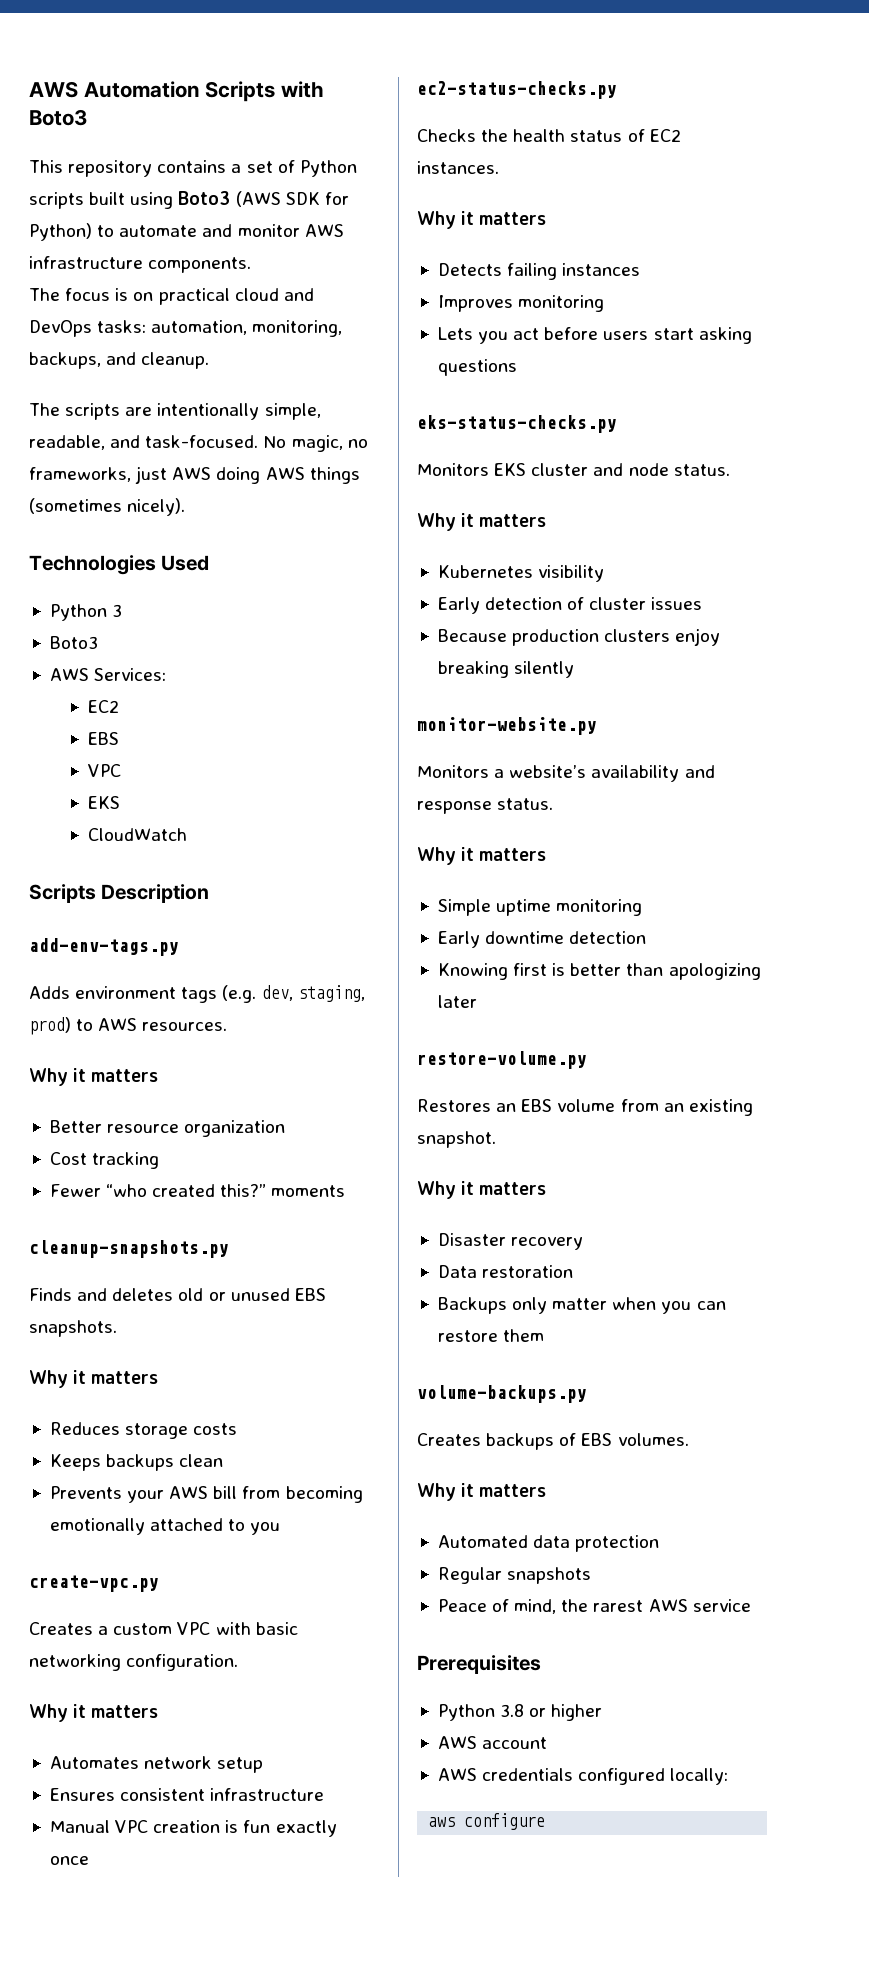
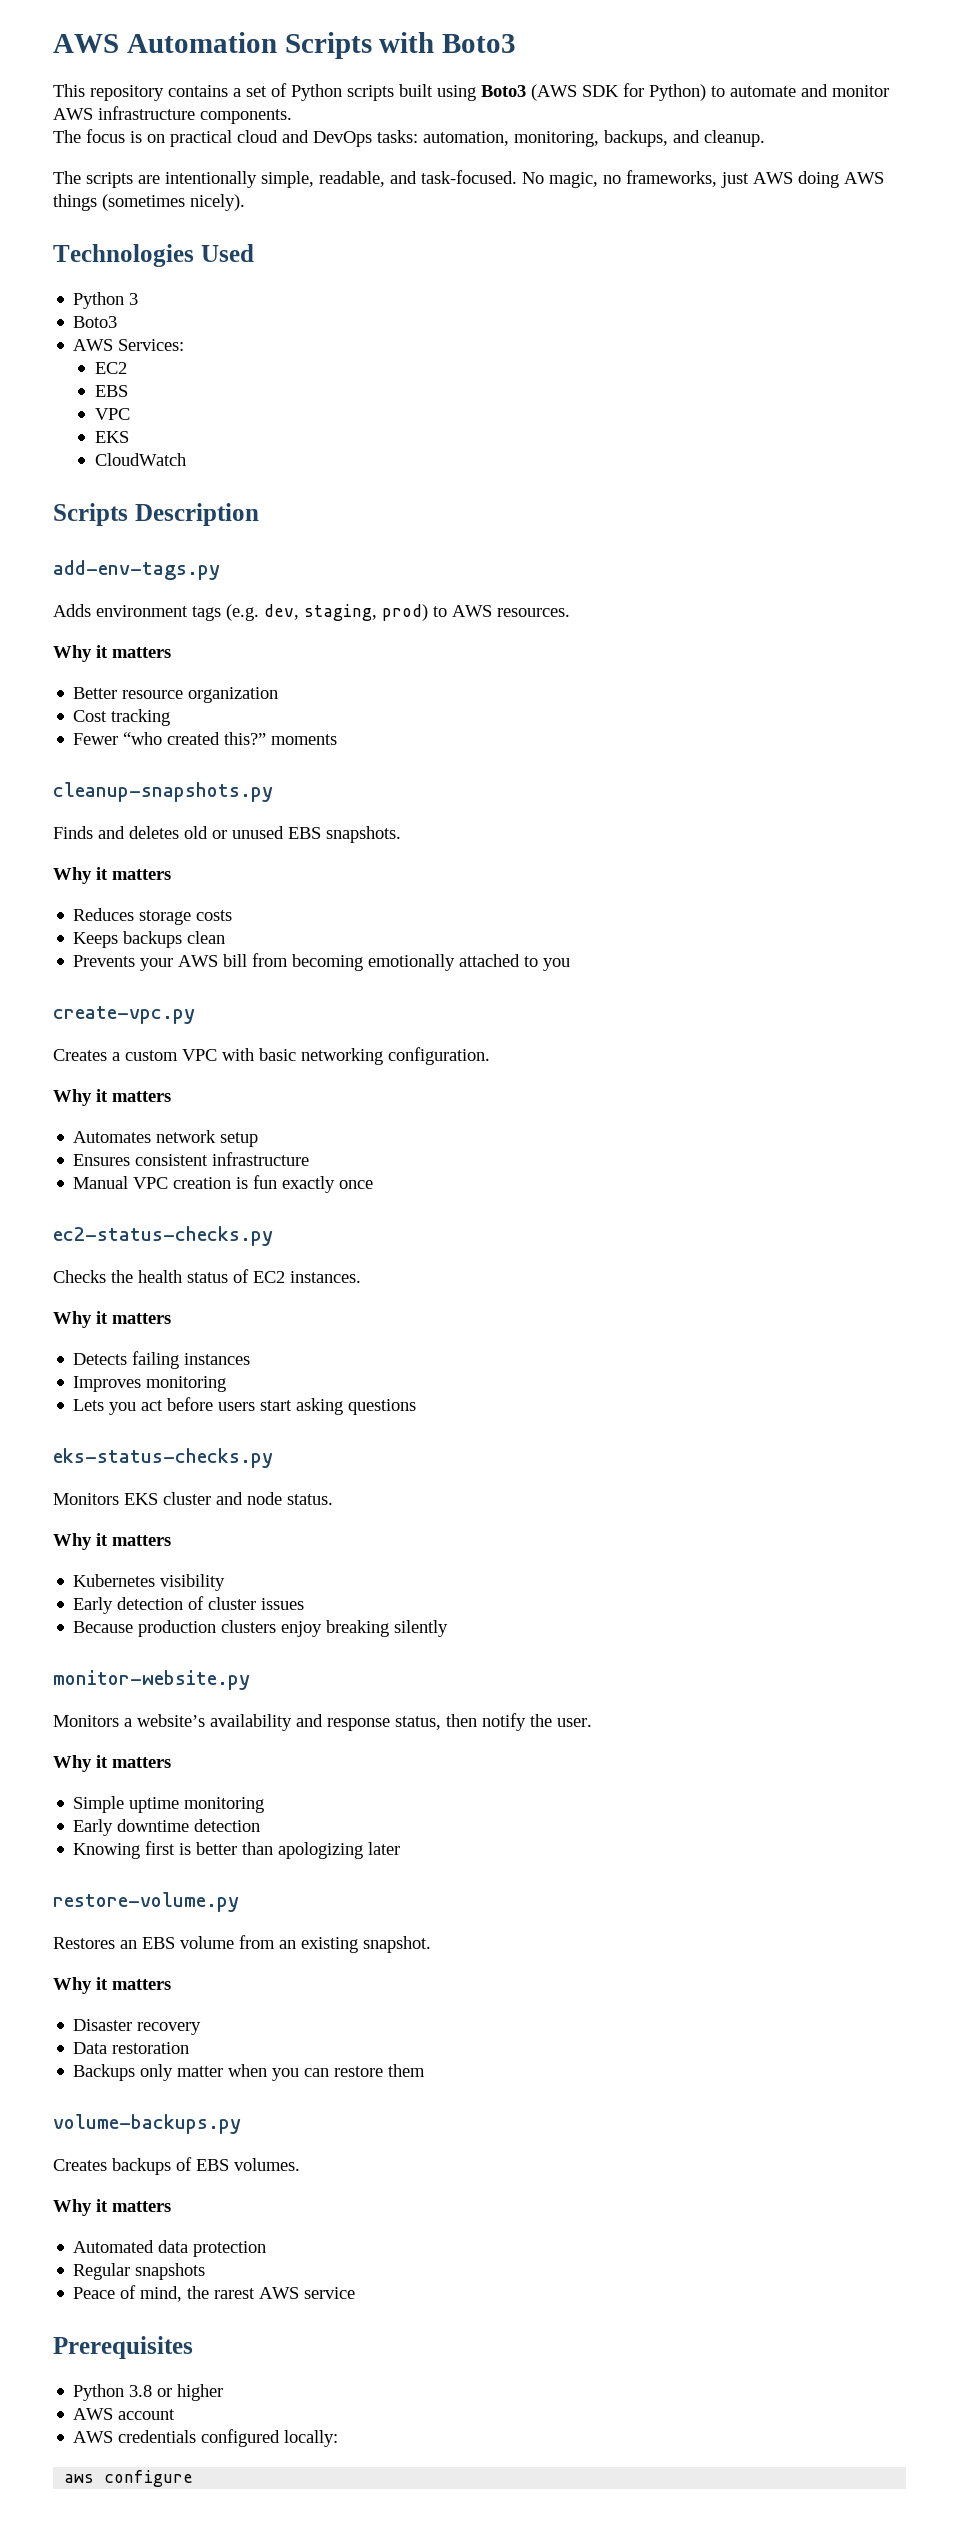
- Monitors a website’s availability and response status.
+ Monitors a website’s availability and response status, then notify the user.

